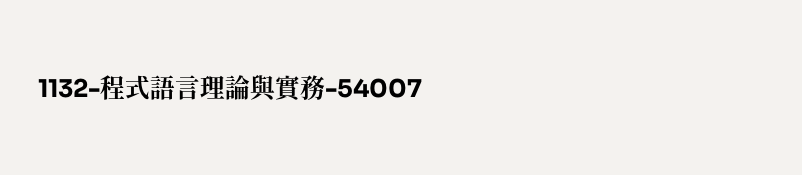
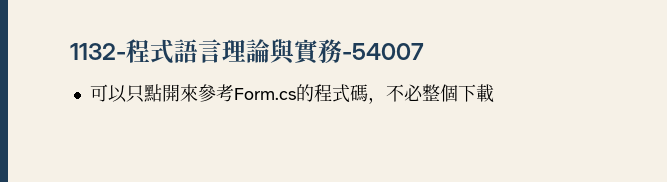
+ 可以只點開來參考Form.cs的程式碼，不必整個下載

